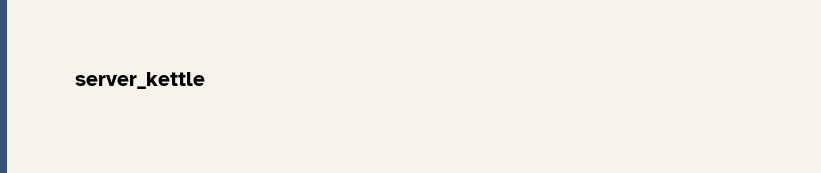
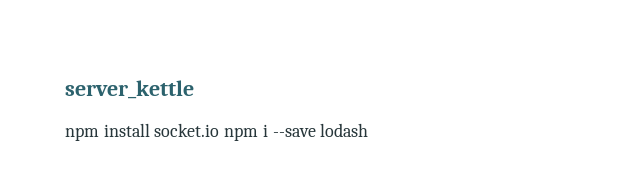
+ npm install socket.io npm i --save lodash

